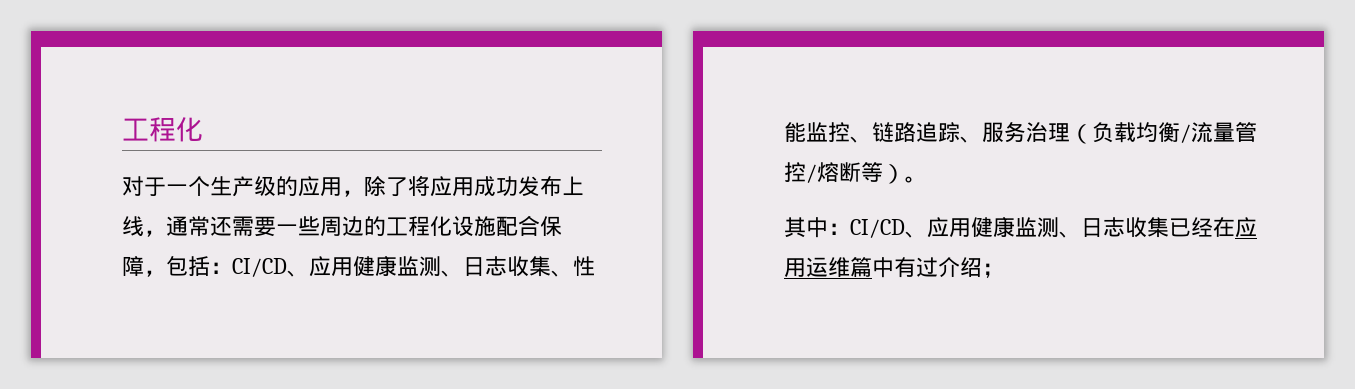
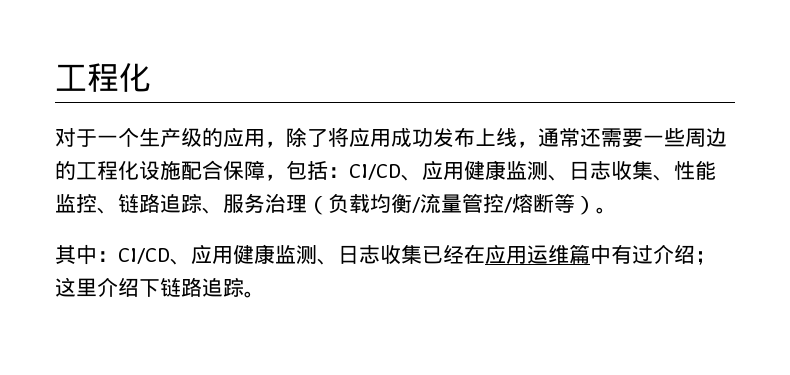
- 其中：CI/CD、应用健康监测、日志收集已经在应用运维篇中有过介绍；
+ 其中：CI/CD、应用健康监测、日志收集已经在应用运维篇中有过介绍；这里介绍下链路追踪。

